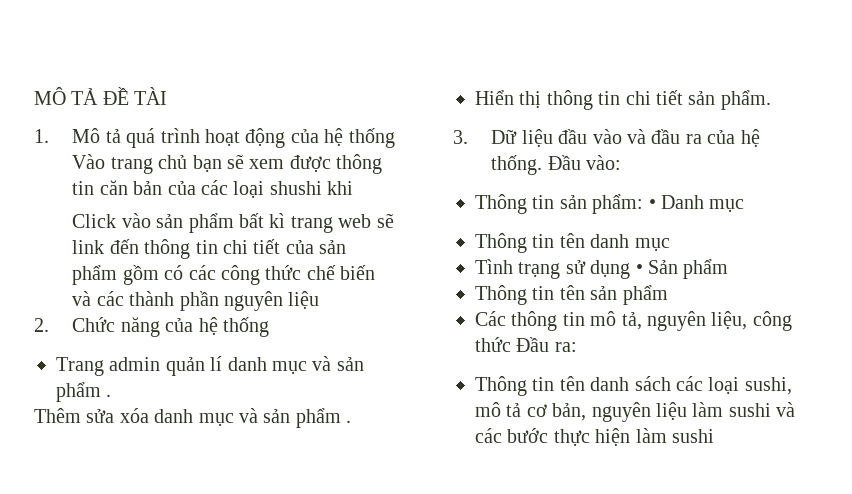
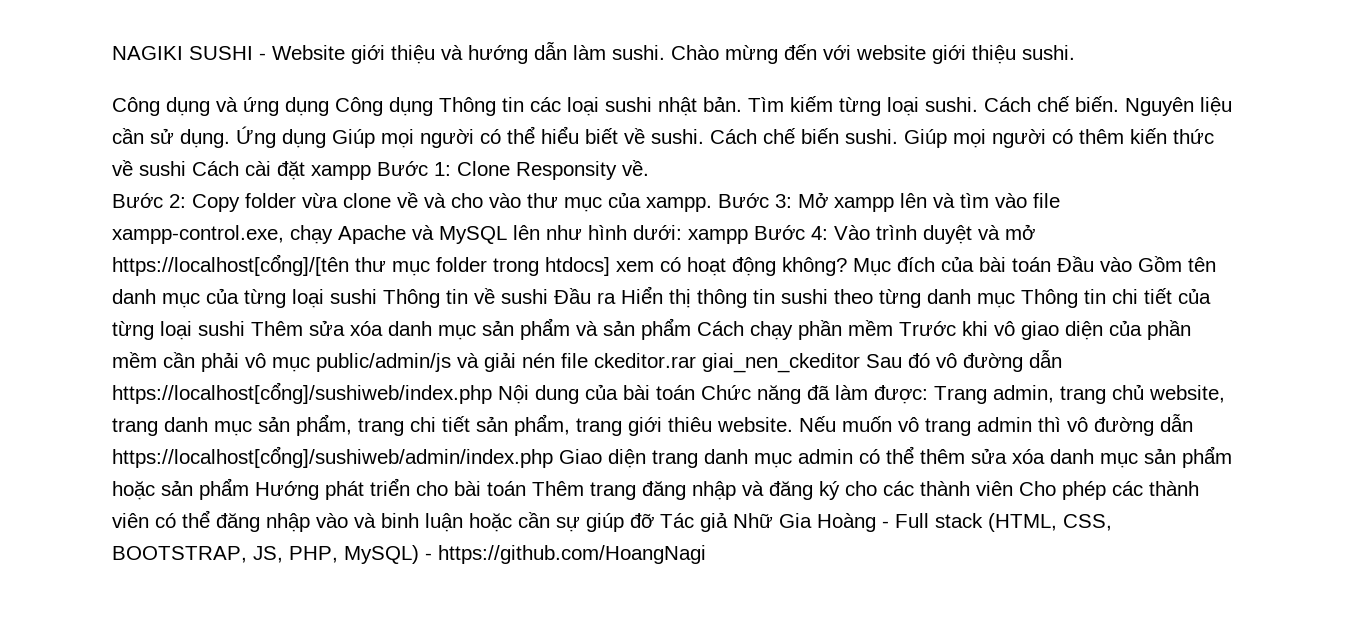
- MÔ TẢ ĐỀ TÀI
- 1. Mô tả quá trình hoạt động của hệ thống Vào trang chủ bạn sẽ xem được thông tin căn bản của các loại shushi khi
- Click vào sản phẩm bất kì trang web sẽ link đến thông tin chi tiết của sản phẩm gồm có các công thức chế biến và các thành phần nguyên liệu
- 2. Chức năng của hệ thống
- Trang admin quản lí danh mục và sản phẩm .
- Thêm sửa xóa danh mục và sản phẩm .
- Hiển thị thông tin chi tiết sản phẩm.
- 3. Dữ liệu đầu vào và đầu ra của hệ thống. Đầu vào:
- Thông tin sản phẩm: • Danh mục
- Thông tin tên danh mục
- Tình trạng sử dụng • Sản phẩm
- Thông tin tên sản phẩm
- Các thông tin mô tả, nguyên liệu, công thức Đầu ra:
- Thông tin tên danh sách các loại sushi, mô tả cơ bản, nguyên liệu làm sushi và các bước thực hiện làm sushi
+ NAGIKI SUSHI - Website giới thiệu và hướng dẫn làm sushi. Chào mừng đến với website giới thiệu sushi.
+ Công dụng và ứng dụng Công dụng Thông tin các loại sushi nhật bản. Tìm kiếm từng loại sushi. Cách chế biến. Nguyên liệu cần sử dụng. Ứng dụng Giúp mọi người có thể hiểu biết về sushi. Cách chế biến sushi. Giúp mọi người có thêm kiến thức về sushi Cách cài đặt xampp Bước 1: Clone Responsity về.
+ Bước 2: Copy folder vừa clone về và cho vào thư mục của xampp. Bước 3: Mở xampp lên và tìm vào file xampp-control.exe, chạy Apache và MySQL lên như hình dưới: xampp Bước 4: Vào trình duyệt và mở https://localhost[cổng]/[tên thư mục folder trong htdocs] xem có hoạt động không? Mục đích của bài toán Đầu vào Gồm tên danh mục của từng loại sushi Thông tin về sushi Đầu ra Hiển thị thông tin sushi theo từng danh mục Thông tin chi tiết của từng loại sushi Thêm sửa xóa danh mục sản phẩm và sản phẩm Cách chạy phần mềm Trước khi vô giao diện của phần mềm cần phải vô mục public/admin/js và giải nén file ckeditor.rar giai_nen_ckeditor Sau đó vô đường dẫn https://localhost[cổng]/sushiweb/index.php Nội dung của bài toán Chức năng đã làm được: Trang admin, trang chủ website, trang danh mục sản phẩm, trang chi tiết sản phẩm, trang giới thiêu website. Nếu muốn vô trang admin thì vô đường dẫn https://localhost[cổng]/sushiweb/admin/index.php Giao diện trang danh mục admin có thể thêm sửa xóa danh mục sản phẩm hoặc sản phẩm Hướng phát triển cho bài toán Thêm trang đăng nhập và đăng ký cho các thành viên Cho phép các thành viên có thể đăng nhập vào và binh luận hoặc cần sự giúp đỡ Tác giả Nhữ Gia Hoàng - Full stack (HTML, CSS, BOOTSTRAP, JS, PHP, MySQL) - https://github.com/HoangNagi

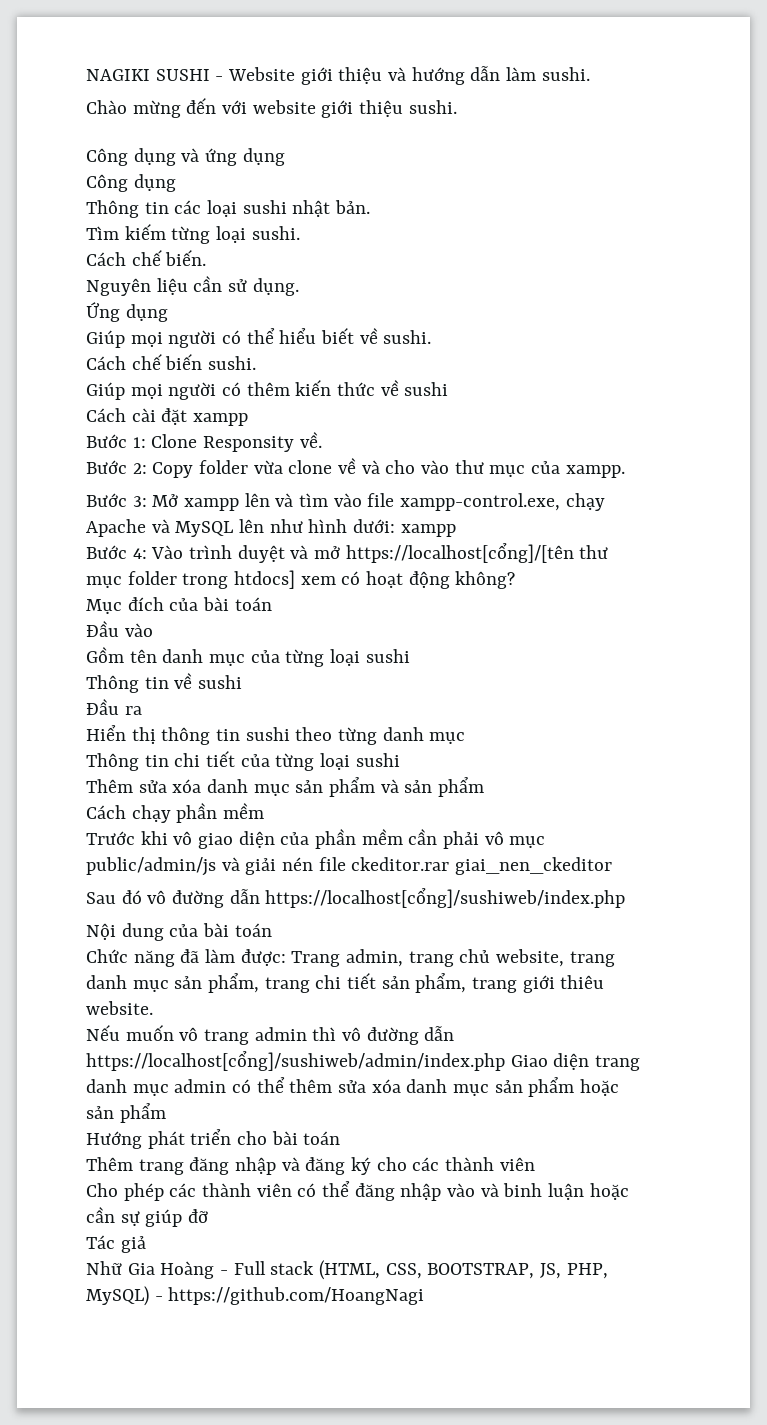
- NAGIKI SUSHI - Website giới thiệu và hướng dẫn làm sushi. Chào mừng đến với website giới thiệu sushi.
+ NAGIKI SUSHI - Website giới thiệu và hướng dẫn làm sushi.
+ Chào mừng đến với website giới thiệu sushi.
- Công dụng và ứng dụng Công dụng Thông tin các loại sushi nhật bản. Tìm kiếm từng loại sushi. Cách chế biến. Nguyên liệu cần sử dụng. Ứng dụng Giúp mọi người có thể hiểu biết về sushi. Cách chế biến sushi. Giúp mọi người có thêm kiến thức về sushi Cách cài đặt xampp Bước 1: Clone Responsity về.
+ Công dụng và ứng dụng
+ Công dụng
+ Thông tin các loại sushi nhật bản.
+ Tìm kiếm từng loại sushi.
+ Cách chế biến.
+ Nguyên liệu cần sử dụng.
+ Ứng dụng
+ Giúp mọi người có thể hiểu biết về sushi.
+ Cách chế biến sushi.
+ Giúp mọi người có thêm kiến thức về sushi
+ Cách cài đặt xampp
+ Bước 1: Clone Responsity về.
- Copy folder vừa clone về và cho vào thư mục của xampp. Bước 3:
+ Copy folder vừa clone về và cho vào thư mục của xampp.
+ Bước 3:
- Mở xampp lên và tìm vào file xampp-control.exe, chạy Apache và MySQL lên như hình dưới: xampp Bước 4:
+ Mở xampp lên và tìm vào file xampp-control.exe, chạy Apache và MySQL lên như hình dưới: xampp
+ Bước 4:
- Vào trình duyệt và mở https://localhost[cổng]/[tên thư mục folder trong htdocs] xem có hoạt động không? Mục đích của bài toán Đầu vào Gồm tên danh mục của từng loại sushi Thông tin về sushi Đầu ra Hiển thị thông tin sushi theo từng danh mục Thông tin chi tiết của từng loại sushi Thêm sửa xóa danh mục sản phẩm và sản phẩm Cách chạy phần mềm Trước khi vô giao diện của phần mềm cần phải vô mục public/admin/js và giải nén file ckeditor.rar giai_nen_ckeditor Sau đó vô đường dẫn https://localhost[cổng]/sushiweb/index.php Nội dung của bài toán Chức năng đã làm được:
+ Vào trình duyệt và mở https://localhost[cổng]/[tên thư mục folder trong htdocs] xem có hoạt động không?
+ Mục đích của bài toán
+ Đầu vào
+ Gồm tên danh mục của từng loại sushi
+ Thông tin về sushi
+ Đầu ra
+ Hiển thị thông tin sushi theo từng danh mục
+ Thông tin chi tiết của từng loại sushi
+ Thêm sửa xóa danh mục sản phẩm và sản phẩm
+ Cách chạy phần mềm
+ Trước khi vô giao diện của phần mềm cần phải vô mục public/admin/js và giải nén file ckeditor.rar giai_nen_ckeditor
+ Sau đó vô đường dẫn https://localhost[cổng]/sushiweb/index.php
+ Nội dung của bài toán
+ Chức năng đã làm được:
- Trang admin, trang chủ website, trang danh mục sản phẩm, trang chi tiết sản phẩm, trang giới thiêu website. Nếu muốn vô trang admin thì vô đường dẫn https://localhost[cổng]/sushiweb/admin/index.php Giao diện trang danh mục admin có thể thêm sửa xóa danh mục sản phẩm hoặc sản phẩm Hướng phát triển cho bài toán Thêm trang đăng nhập và đăng ký cho các thành viên Cho phép các thành viên có thể đăng nhập vào và binh luận hoặc cần sự giúp đỡ Tác giả Nhữ Gia Hoàng - Full stack (HTML, CSS, BOOTSTRAP, JS, PHP, MySQL) - https://github.com/HoangNagi
+ Trang admin, trang chủ website, trang danh mục sản phẩm, trang chi tiết sản phẩm, trang giới thiêu website.
+ Nếu muốn vô trang admin thì vô đường dẫn https://localhost[cổng]/sushiweb/admin/index.php Giao diện trang danh mục admin có thể thêm sửa xóa danh mục sản phẩm hoặc sản phẩm
+ Hướng phát triển cho bài toán
+ Thêm trang đăng nhập và đăng ký cho các thành viên
+ Cho phép các thành viên có thể đăng nhập vào và binh luận hoặc cần sự giúp đỡ
+ Tác giả
+ Nhữ Gia Hoàng - Full stack (HTML, CSS, BOOTSTRAP, JS, PHP, MySQL) - https://github.com/HoangNagi

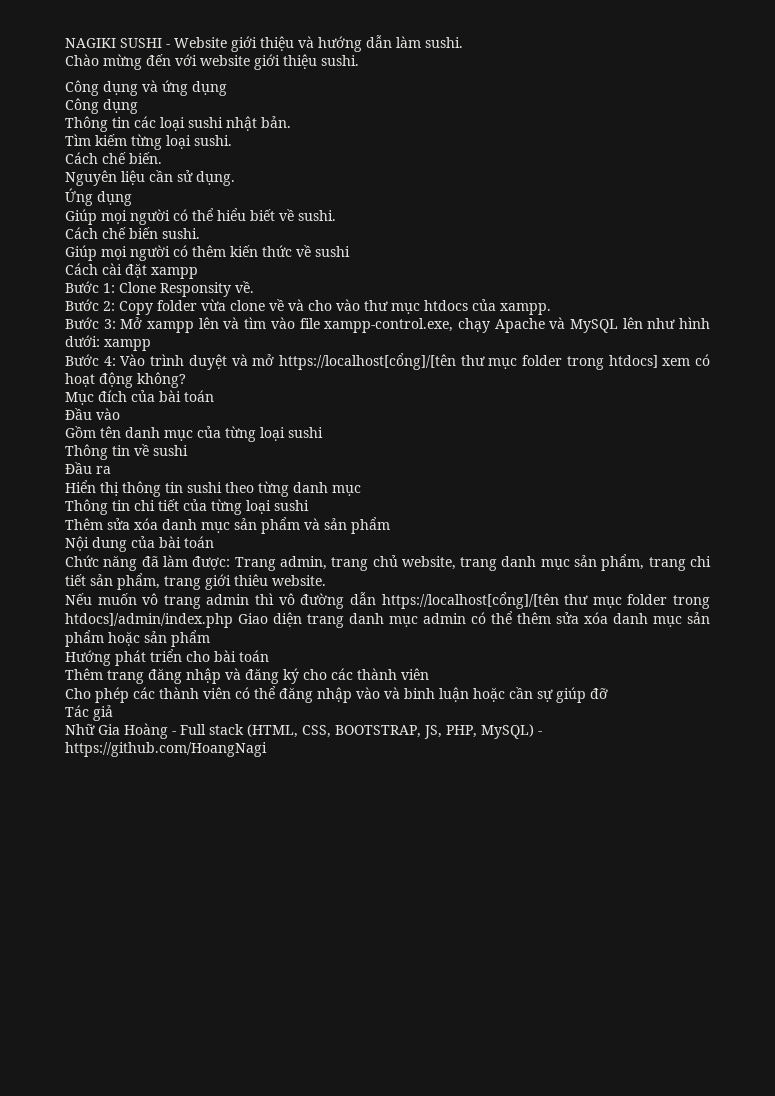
- Bước 2: Copy folder vừa clone về và cho vào thư mục của xampp.
+ Bước 2: Copy folder vừa clone về và cho vào thư mục htdocs của xampp.
- Cách chạy phần mềm
- Trước khi vô giao diện của phần mềm cần phải vô mục public/admin/js và giải nén file ckeditor.rar giai_nen_ckeditor
- Sau đó vô đường dẫn https://localhost[cổng]/sushiweb/index.php
- Nếu muốn vô trang admin thì vô đường dẫn https://localhost[cổng]/sushiweb/admin/index.php Giao diện trang danh mục admin có thể thêm sửa xóa danh mục sản phẩm hoặc sản phẩm
+ Nếu muốn vô trang admin thì vô đường dẫn https://localhost[cổng]/[tên thư mục folder trong htdocs]/admin/index.php Giao diện trang danh mục admin có thể thêm sửa xóa danh mục sản phẩm hoặc sản phẩm

